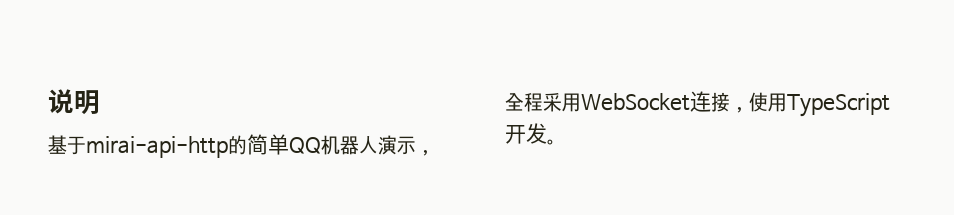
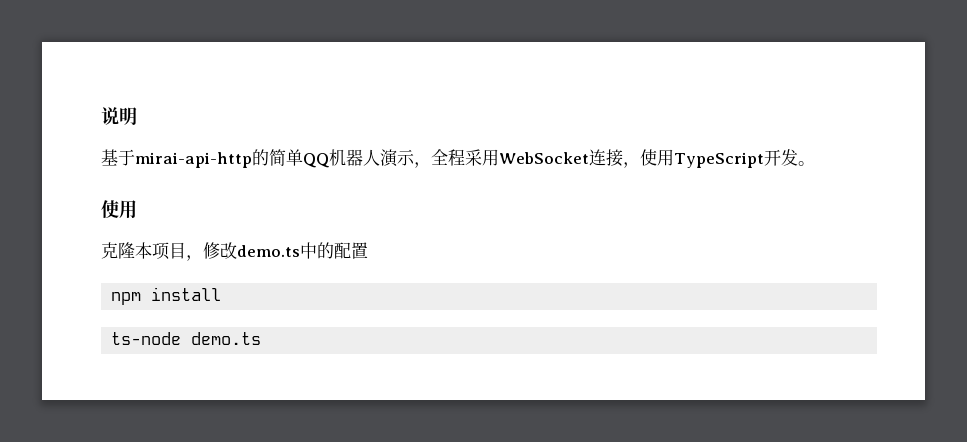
  基于mirai-api-http的简单QQ机器人演示，全程采用WebSocket连接，使用TypeScript开发。
+ 使用
+ 克隆本项目，修改demo.ts中的配置
+ npm install
+ ts-node demo.ts

